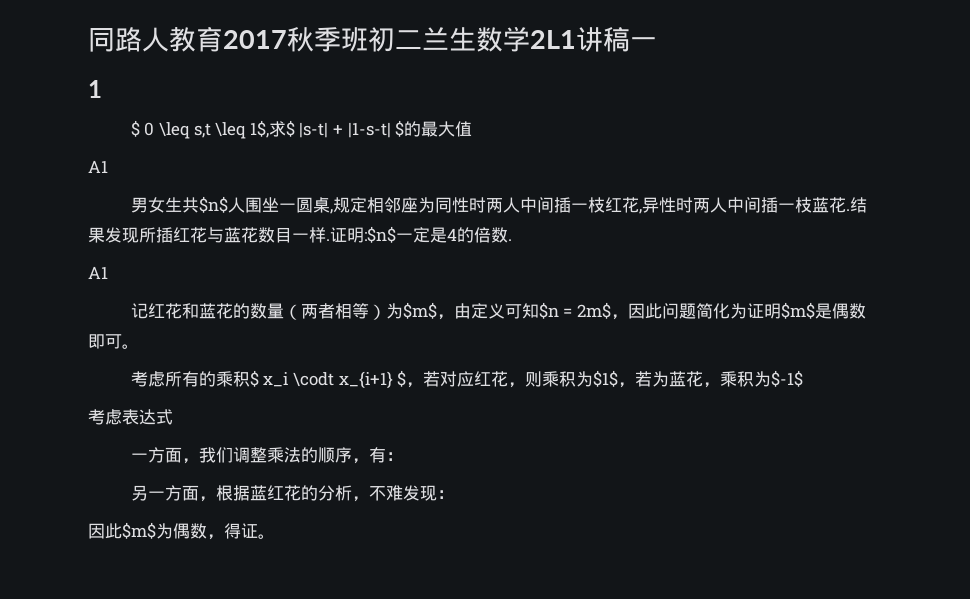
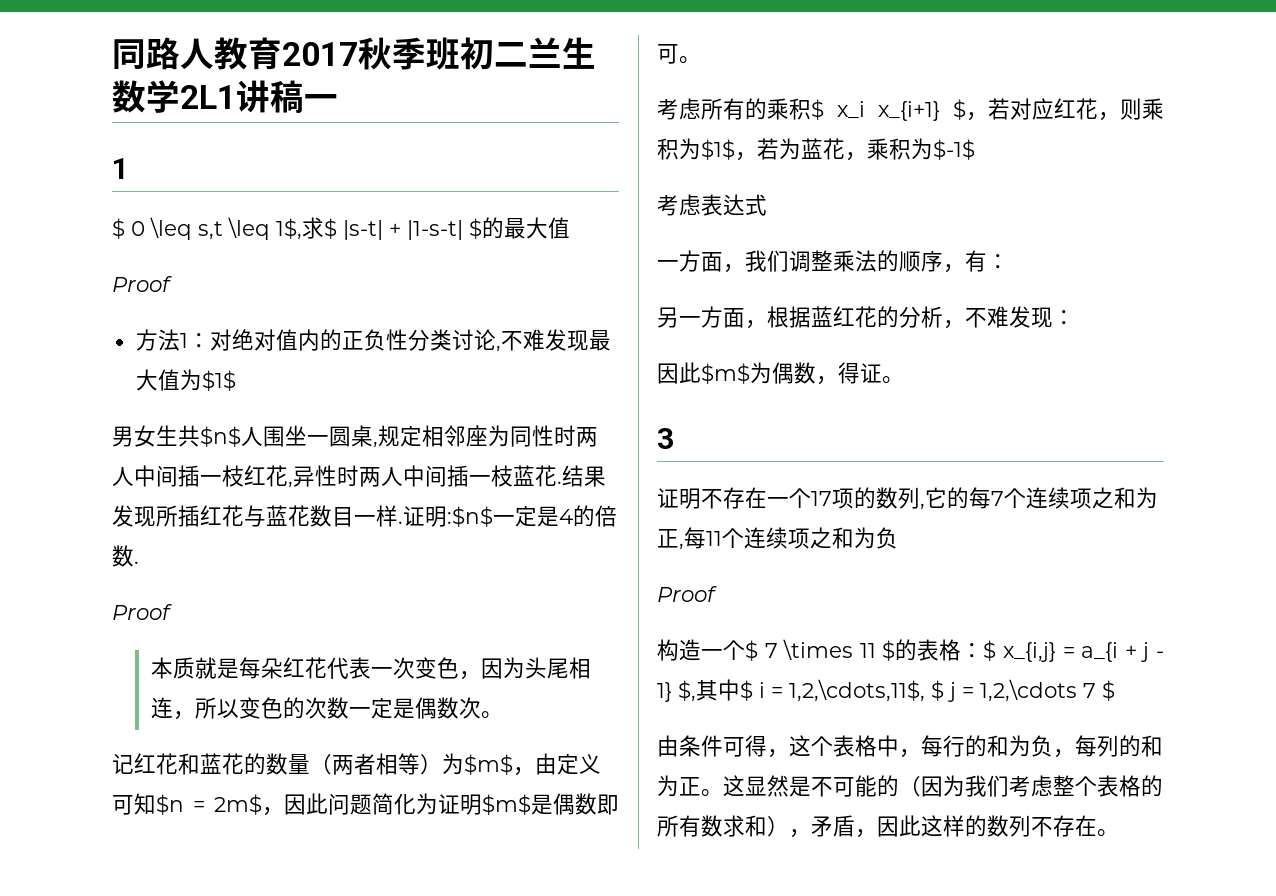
  $ 0 \leq s,t \leq 1$,求$ |s-t| + |1-s-t| $的最大值
- A1
+ Proof
+ 方法1：对绝对值内的正负性分类讨论,不难发现最大值为$1$
  证明:$n$一定是4的倍数.
- A1
+ Proof
+ 本质就是每朵红花代表一次变色，因为头尾相连，所以变色的次数一定是偶数次。
- 考虑所有的乘积$ x_i \codt x_{i+1} $，若对应红花，则乘积为$1$，若为蓝花，乘积为$-1$
+ 考虑所有的乘积$ x_i x_{i+1} $，若对应红花，则乘积为$1$，若为蓝花，乘积为$-1$
+ 3
+ 证明不存在一个17项的数列,它的每7个连续项之和为正,每11个连续项之和为负
+ Proof
+ 构造一个$ 7 \times 11 $的表格：$ x_{i,j} = a_{i + j - 1} $,其中$ i = 1,2,\cdots,11$, $ j = 1,2,\cdots 7 $
+ 由条件可得，这个表格中，每行的和为负，每列的和为正。这显然是不可能的（因为我们考虑整个表格的所有数求和），矛盾，因此这样的数列不存在。

